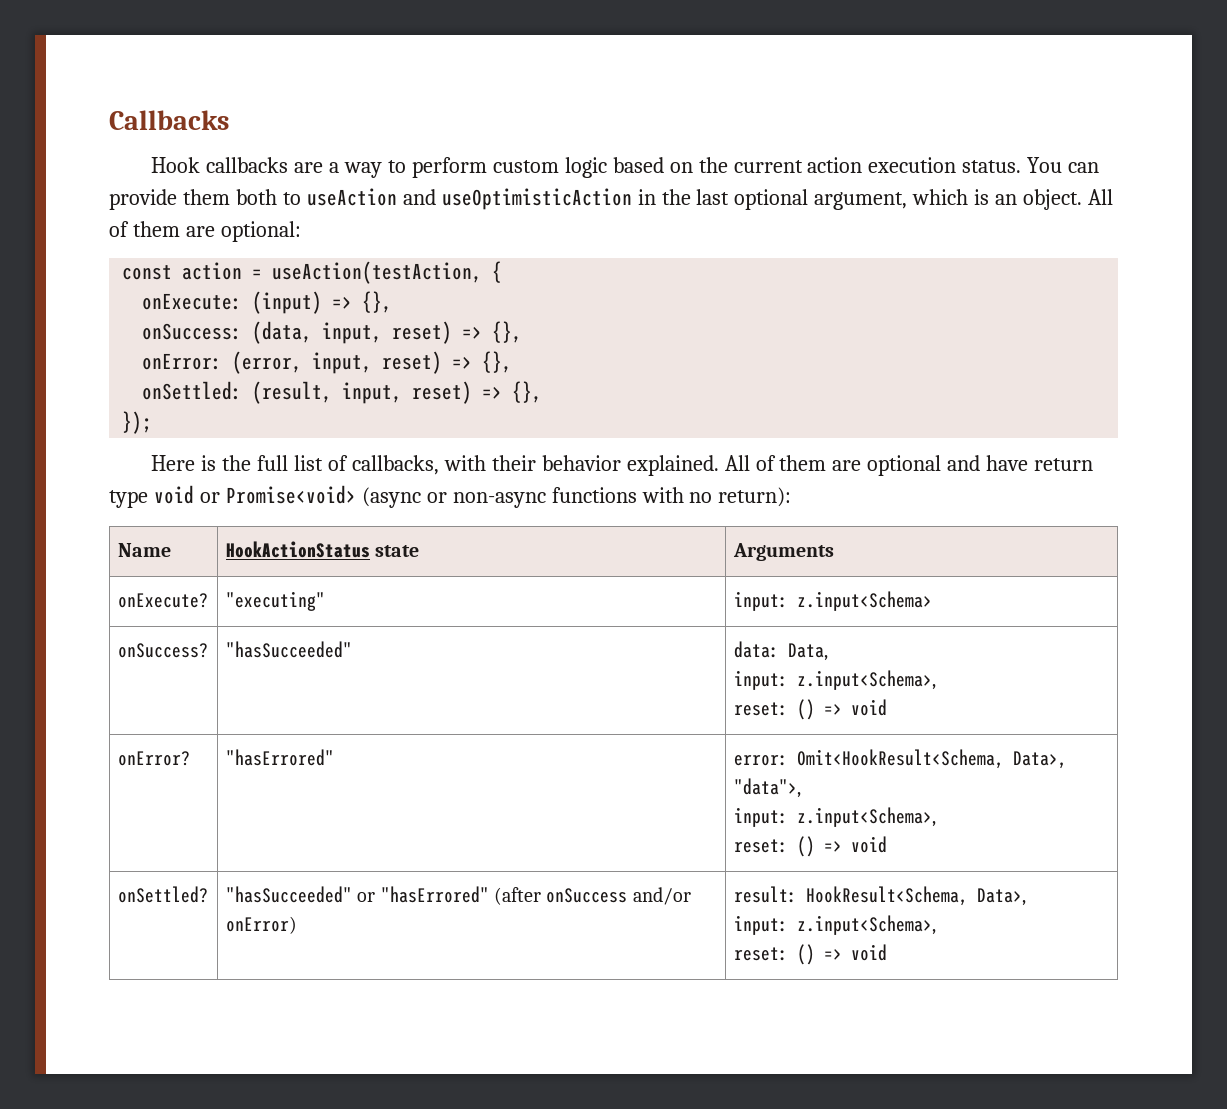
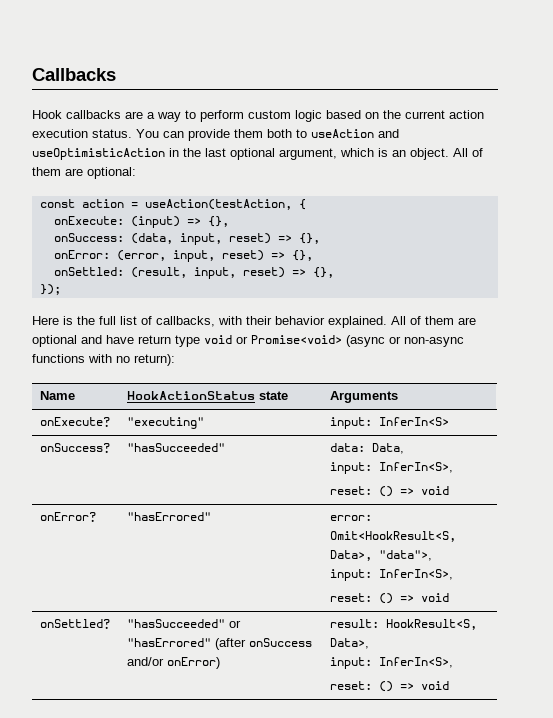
- onExecute? | "executing" | input: z.input<Schema>
+ onExecute? | "executing" | input: InferIn<S>
  onSuccess? | "hasSucceeded" | data: Data,
- input: z.input<Schema>,
+ input: InferIn<S>,
- onError? | "hasErrored" | error: Omit<HookResult<Schema, Data>, "data">,
- input: z.input<Schema>,
+ onError? | "hasErrored" | error: Omit<HookResult<S, Data>, "data">,
+ input: InferIn<S>,
- onSettled? | "hasSucceeded" or "hasErrored" (after onSuccess and/or onError) | result: HookResult<Schema, Data>,
- input: z.input<Schema>,
+ onSettled? | "hasSucceeded" or "hasErrored" (after onSuccess and/or onError) | result: HookResult<S, Data>,
+ input: InferIn<S>,

